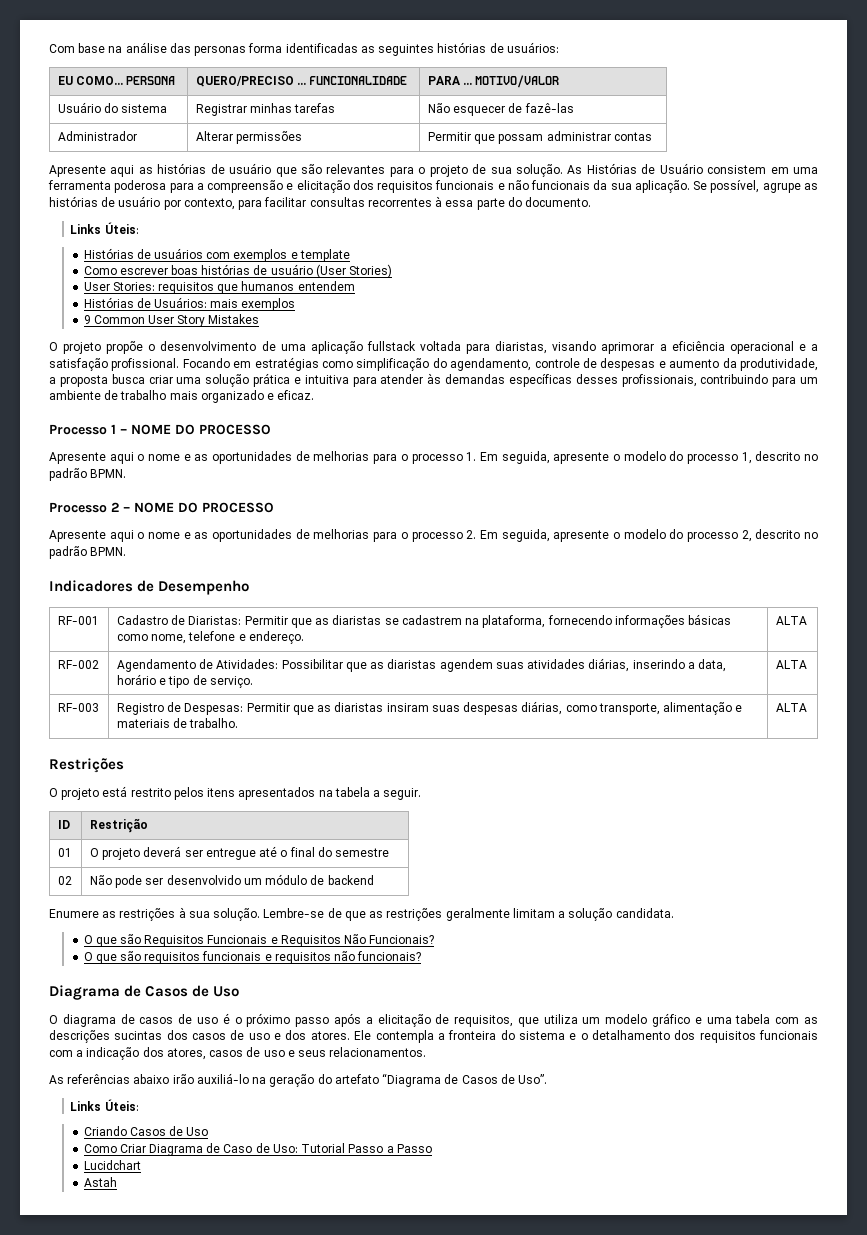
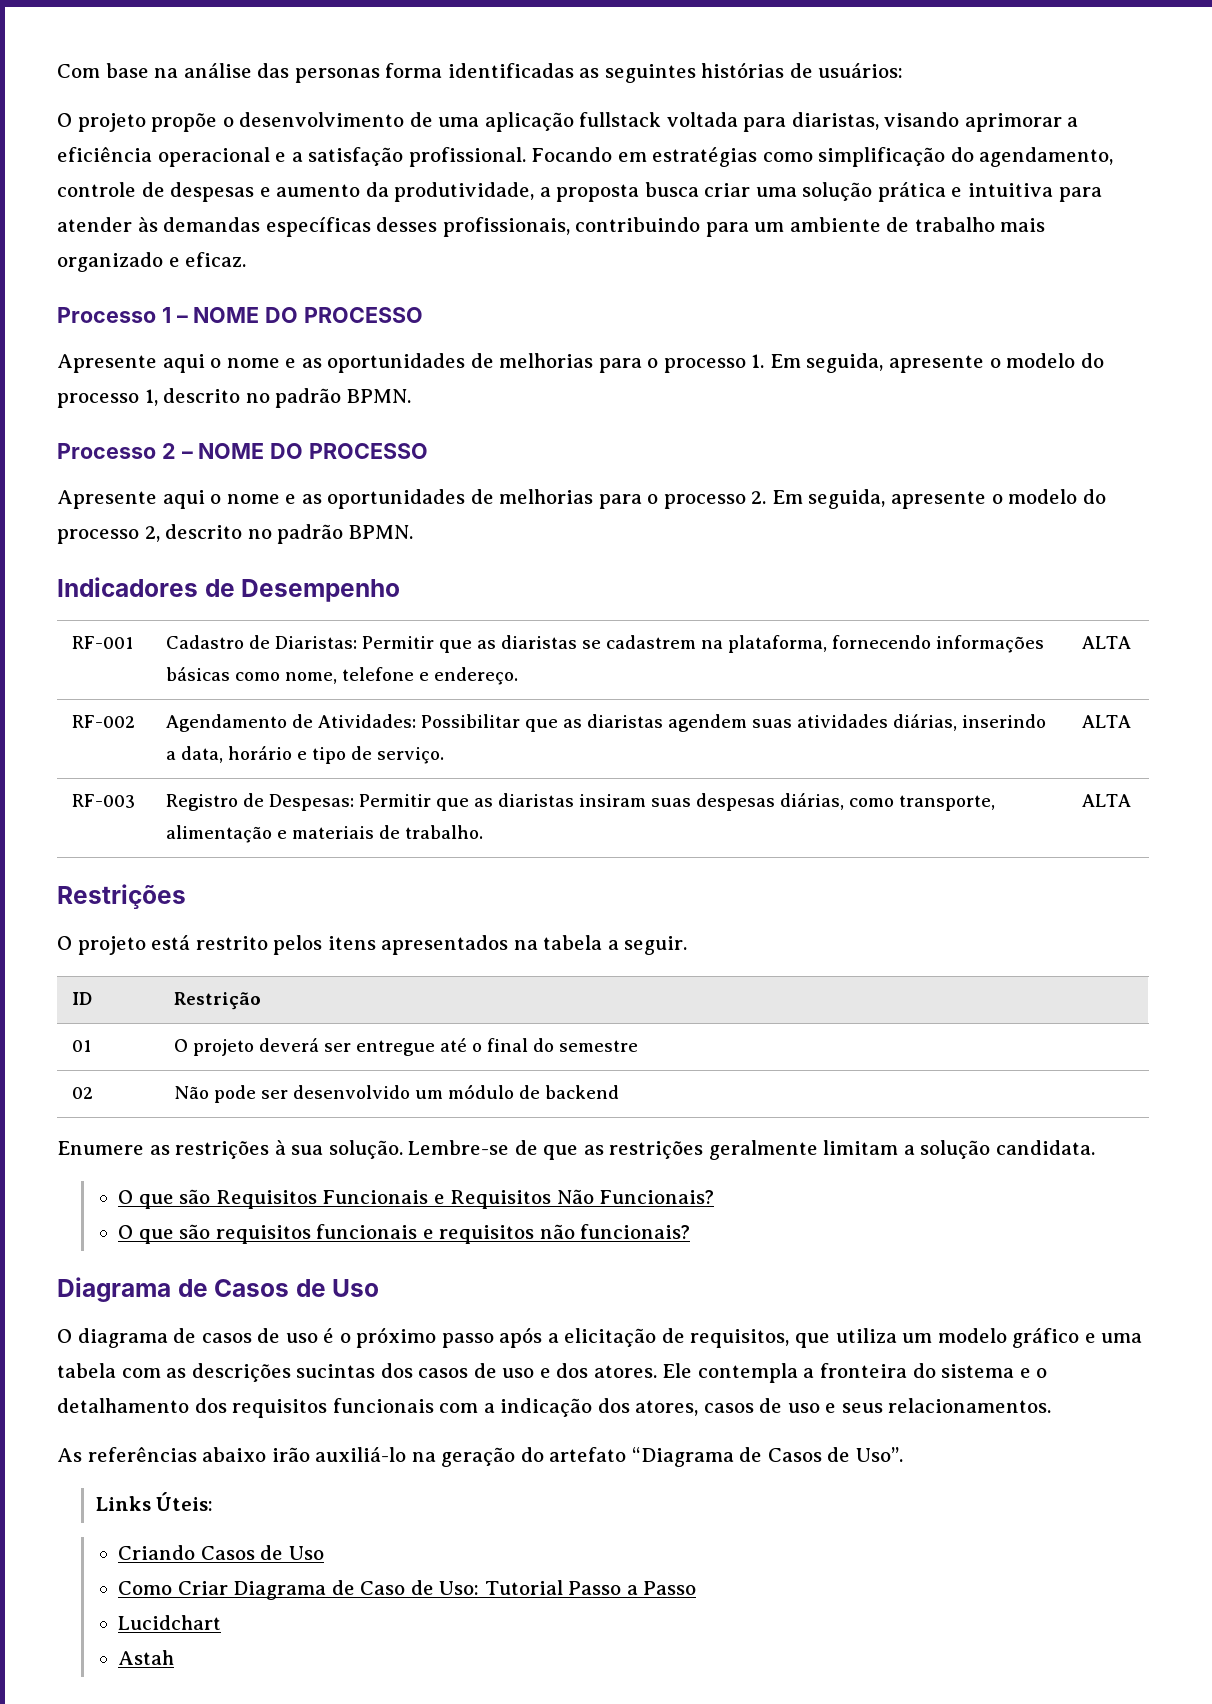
- EU COMO... PERSONA | QUERO/PRECISO ... FUNCIONALIDADE | PARA ... MOTIVO/VALOR
- Usuário do sistema | Registrar minhas tarefas | Não esquecer de fazê-las
- Administrador | Alterar permissões | Permitir que possam administrar contas
- Apresente aqui as histórias de usuário que são relevantes para o projeto de sua solução. As Histórias de Usuário consistem em uma ferramenta poderosa para a compreensão e elicitação dos requisitos funcionais e não funcionais da sua aplicação. Se possível, agrupe as histórias de usuário por contexto, para facilitar consultas recorrentes à essa parte do documento.
- Links Úteis:
- Histórias de usuários com exemplos e template
- Como escrever boas histórias de usuário (User Stories)
- User Stories: requisitos que humanos entendem
- Histórias de Usuários: mais exemplos
- 9 Common User Story Mistakes

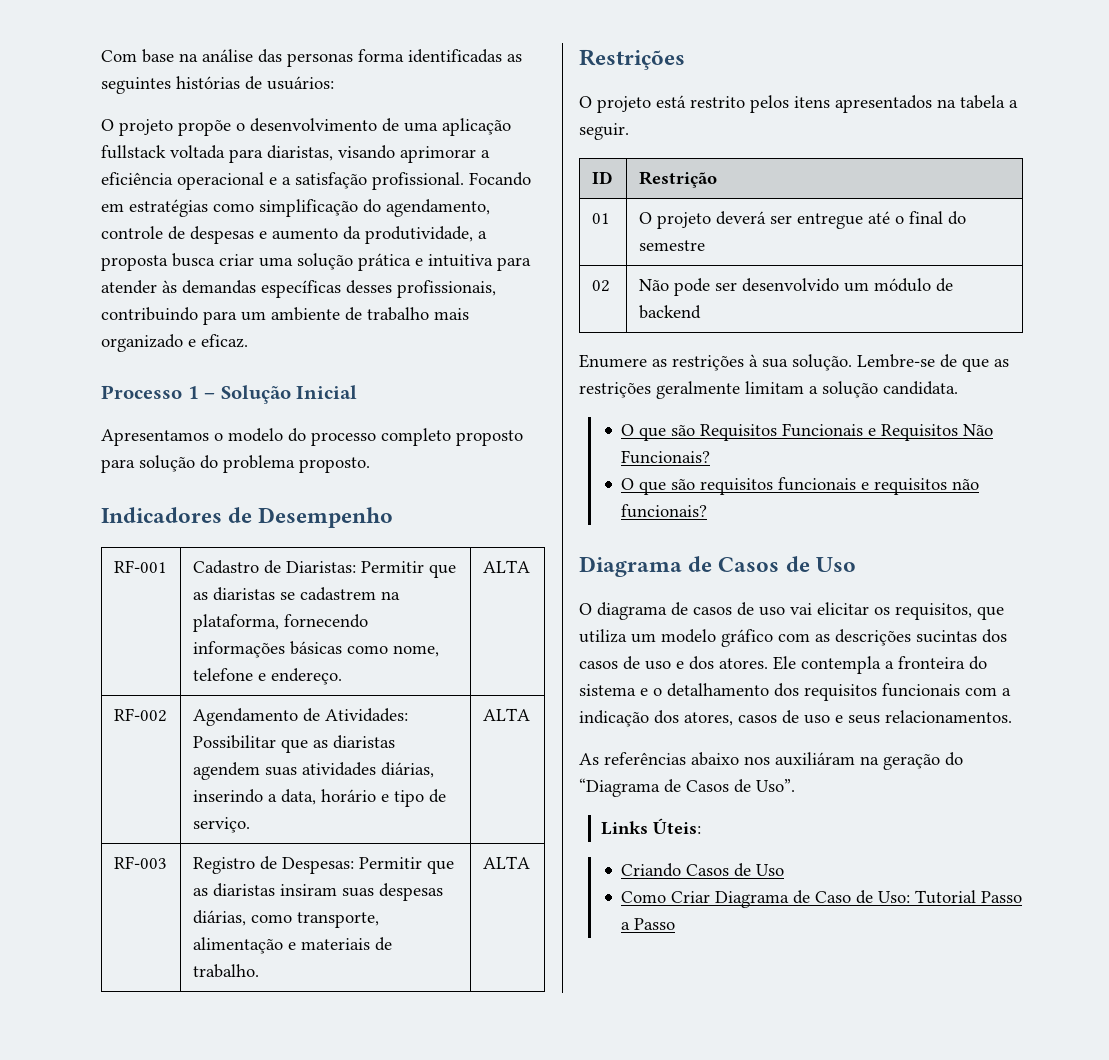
- Processo 1 – NOME DO PROCESSO
- Apresente aqui o nome e as oportunidades de melhorias para o processo 1. Em seguida, apresente o modelo do processo 1, descrito no padrão BPMN.
- Processo 2 – NOME DO PROCESSO
- Apresente aqui o nome e as oportunidades de melhorias para o processo 2. Em seguida, apresente o modelo do processo 2, descrito no padrão BPMN.
+ Processo 1 – Solução Inicial
+ Apresentamos o modelo do processo completo proposto para solução do problema proposto.
- O diagrama de casos de uso é o próximo passo após a elicitação de requisitos, que utiliza um modelo gráfico e uma tabela com as descrições sucintas dos casos de uso e dos atores.
+ O diagrama de casos de uso vai elicitar os requisitos, que utiliza um modelo gráfico com as descrições sucintas dos casos de uso e dos atores.
- As referências abaixo irão auxiliá-lo na geração do artefato “Diagrama de Casos de Uso”.
+ As referências abaixo nos auxiliáram na geração do “Diagrama de Casos de Uso”.
- Lucidchart
- Astah

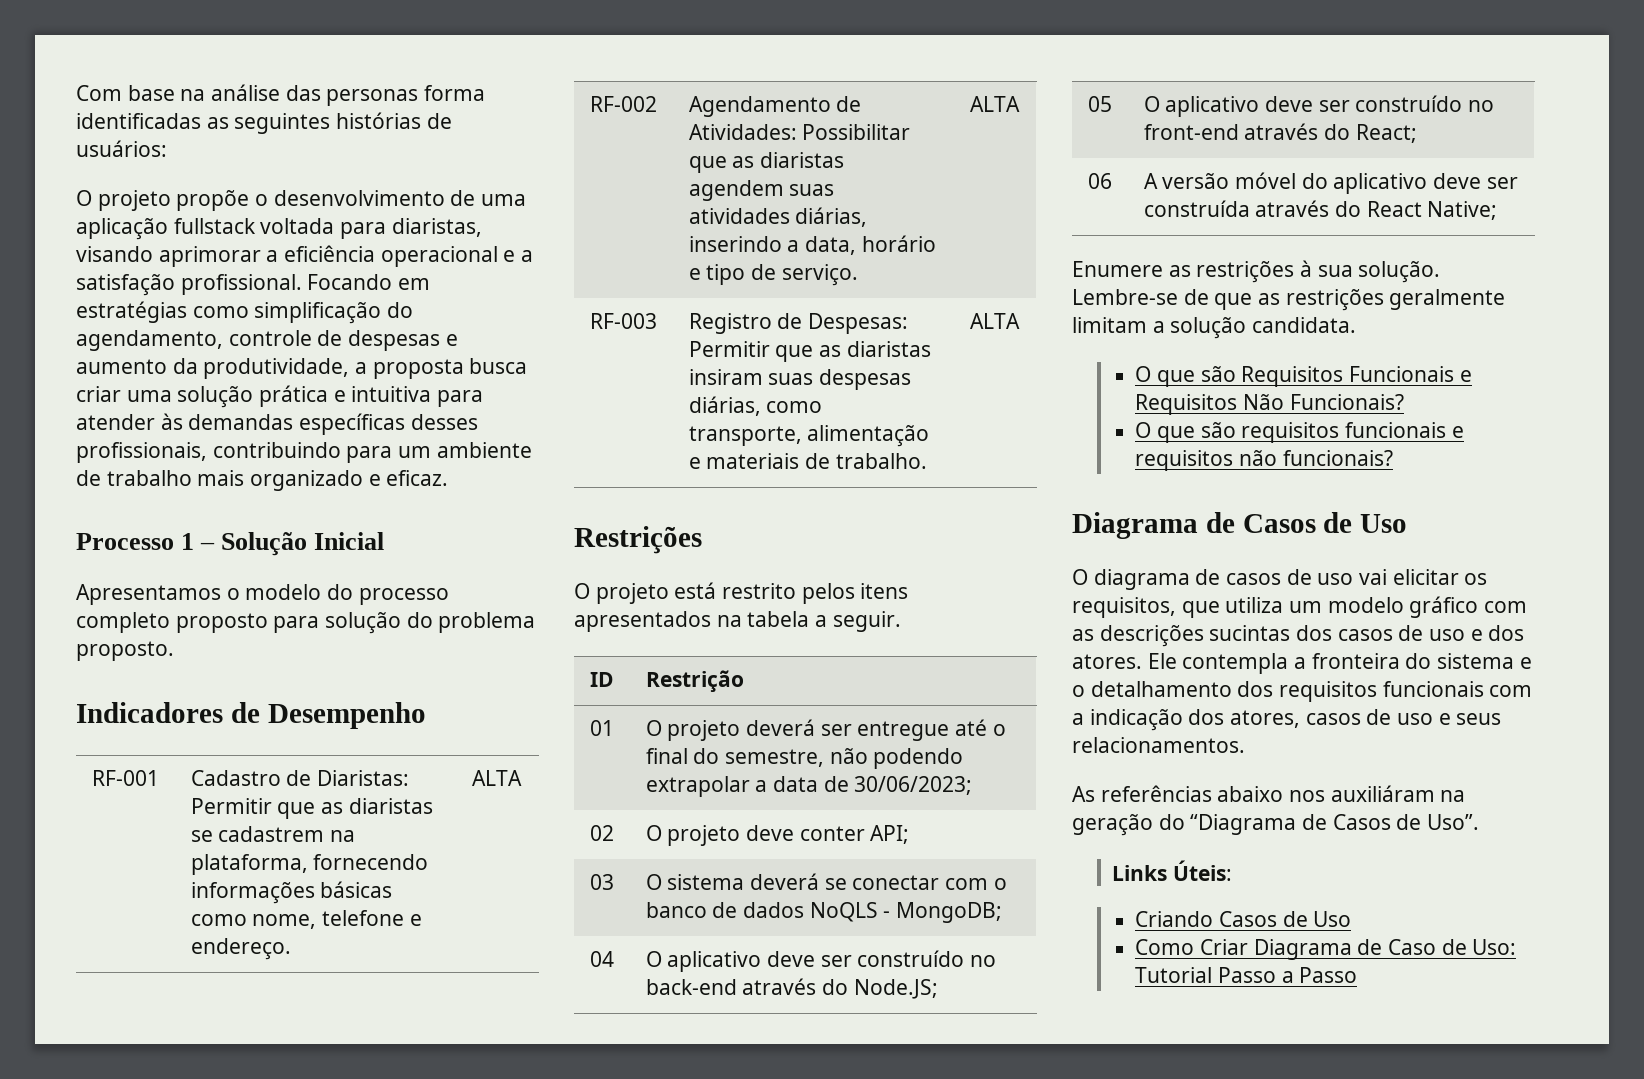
- 01 | O projeto deverá ser entregue até o final do semestre
- 02 | Não pode ser desenvolvido um módulo de backend
+ 01 | O projeto deverá ser entregue até o final do semestre, não podendo extrapolar a data de 30/06/2023;
+ 02 | O projeto deve conter API;
+ 03 | O sistema deverá se conectar com o banco de dados NoQLS - MongoDB;
+ 04 | O aplicativo deve ser construído no back-end através do Node.JS;
+ 05 | O aplicativo deve ser construído no front-end através do React;
+ 06 | A versão móvel do aplicativo deve ser construída através do React Native;

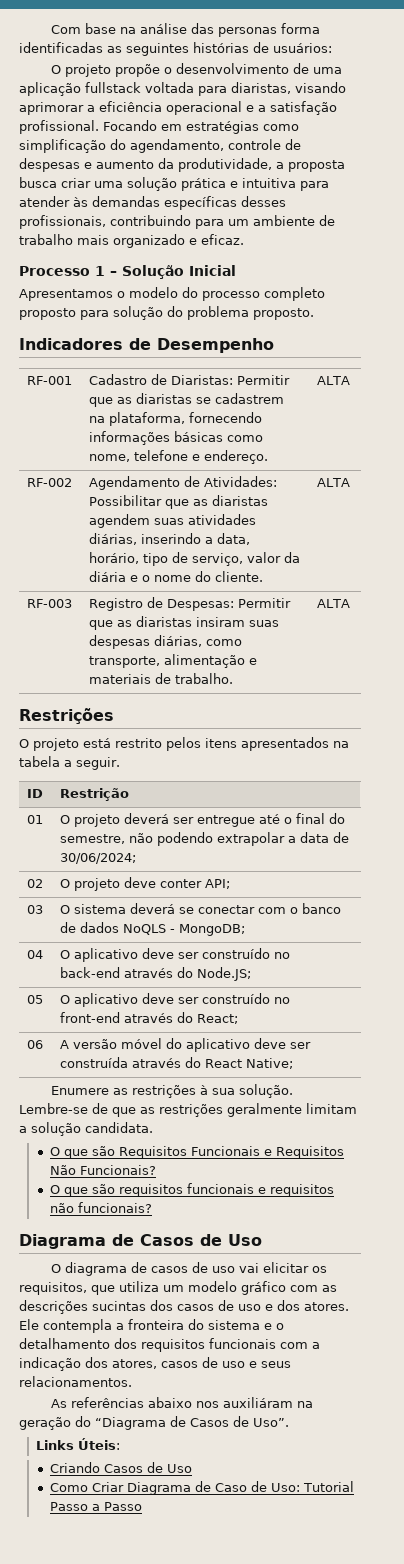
- RF-002 | Agendamento de Atividades: Possibilitar que as diaristas agendem suas atividades diárias, inserindo a data, horário e tipo de serviço. | ALTA
+ RF-002 | Agendamento de Atividades: Possibilitar que as diaristas agendem suas atividades diárias, inserindo a data, horário, tipo de serviço, valor da diária e o nome do cliente. | ALTA
- 01 | O projeto deverá ser entregue até o final do semestre, não podendo extrapolar a data de 30/06/2023;
+ 01 | O projeto deverá ser entregue até o final do semestre, não podendo extrapolar a data de 30/06/2024;

